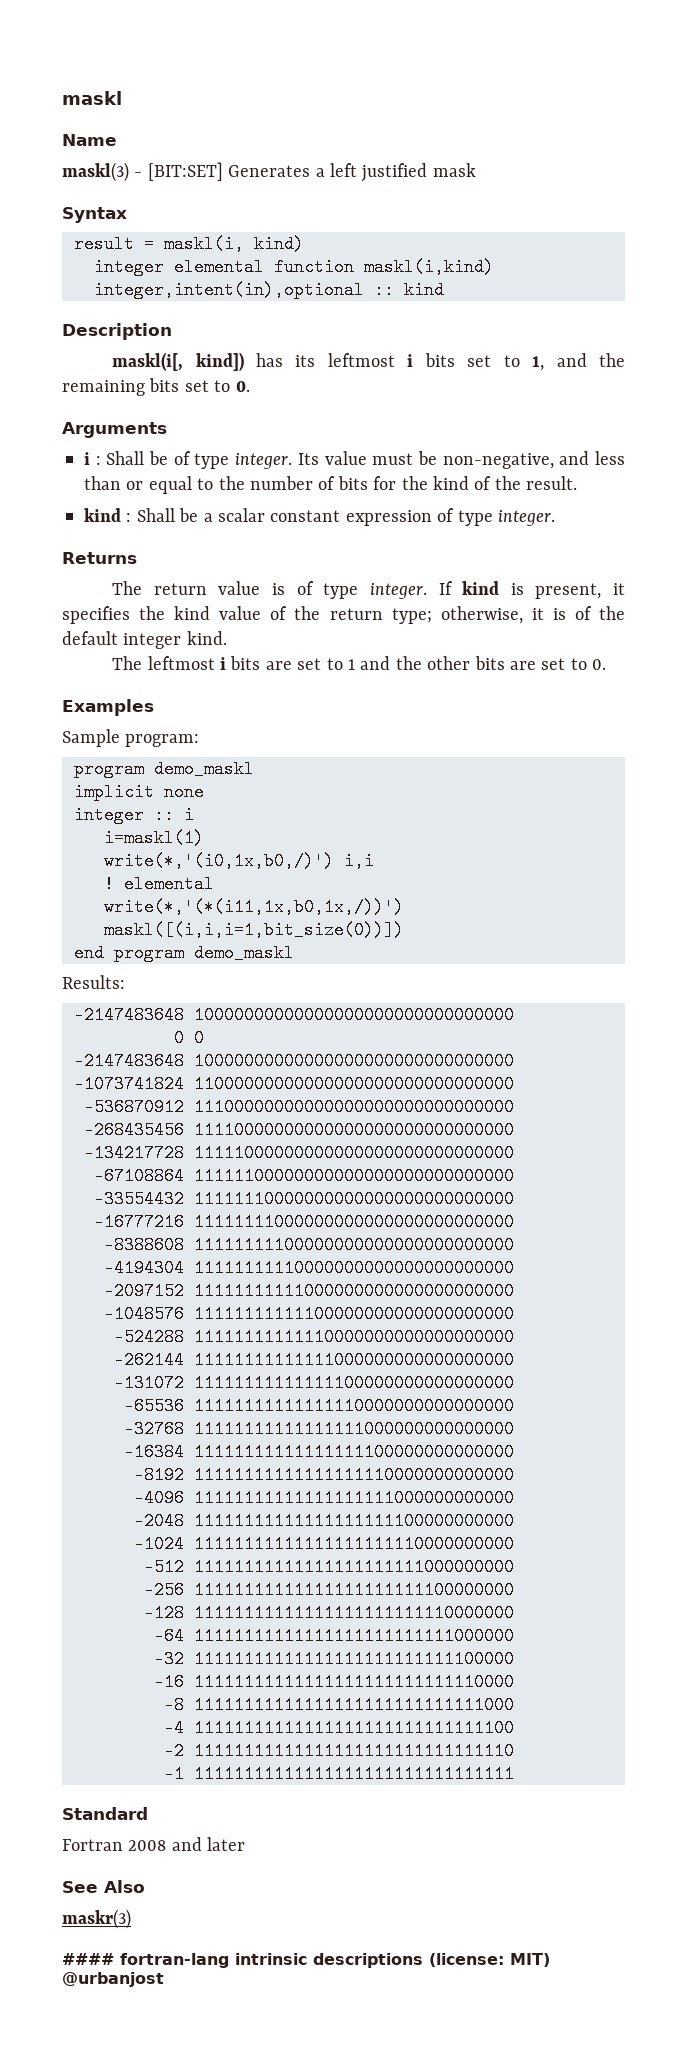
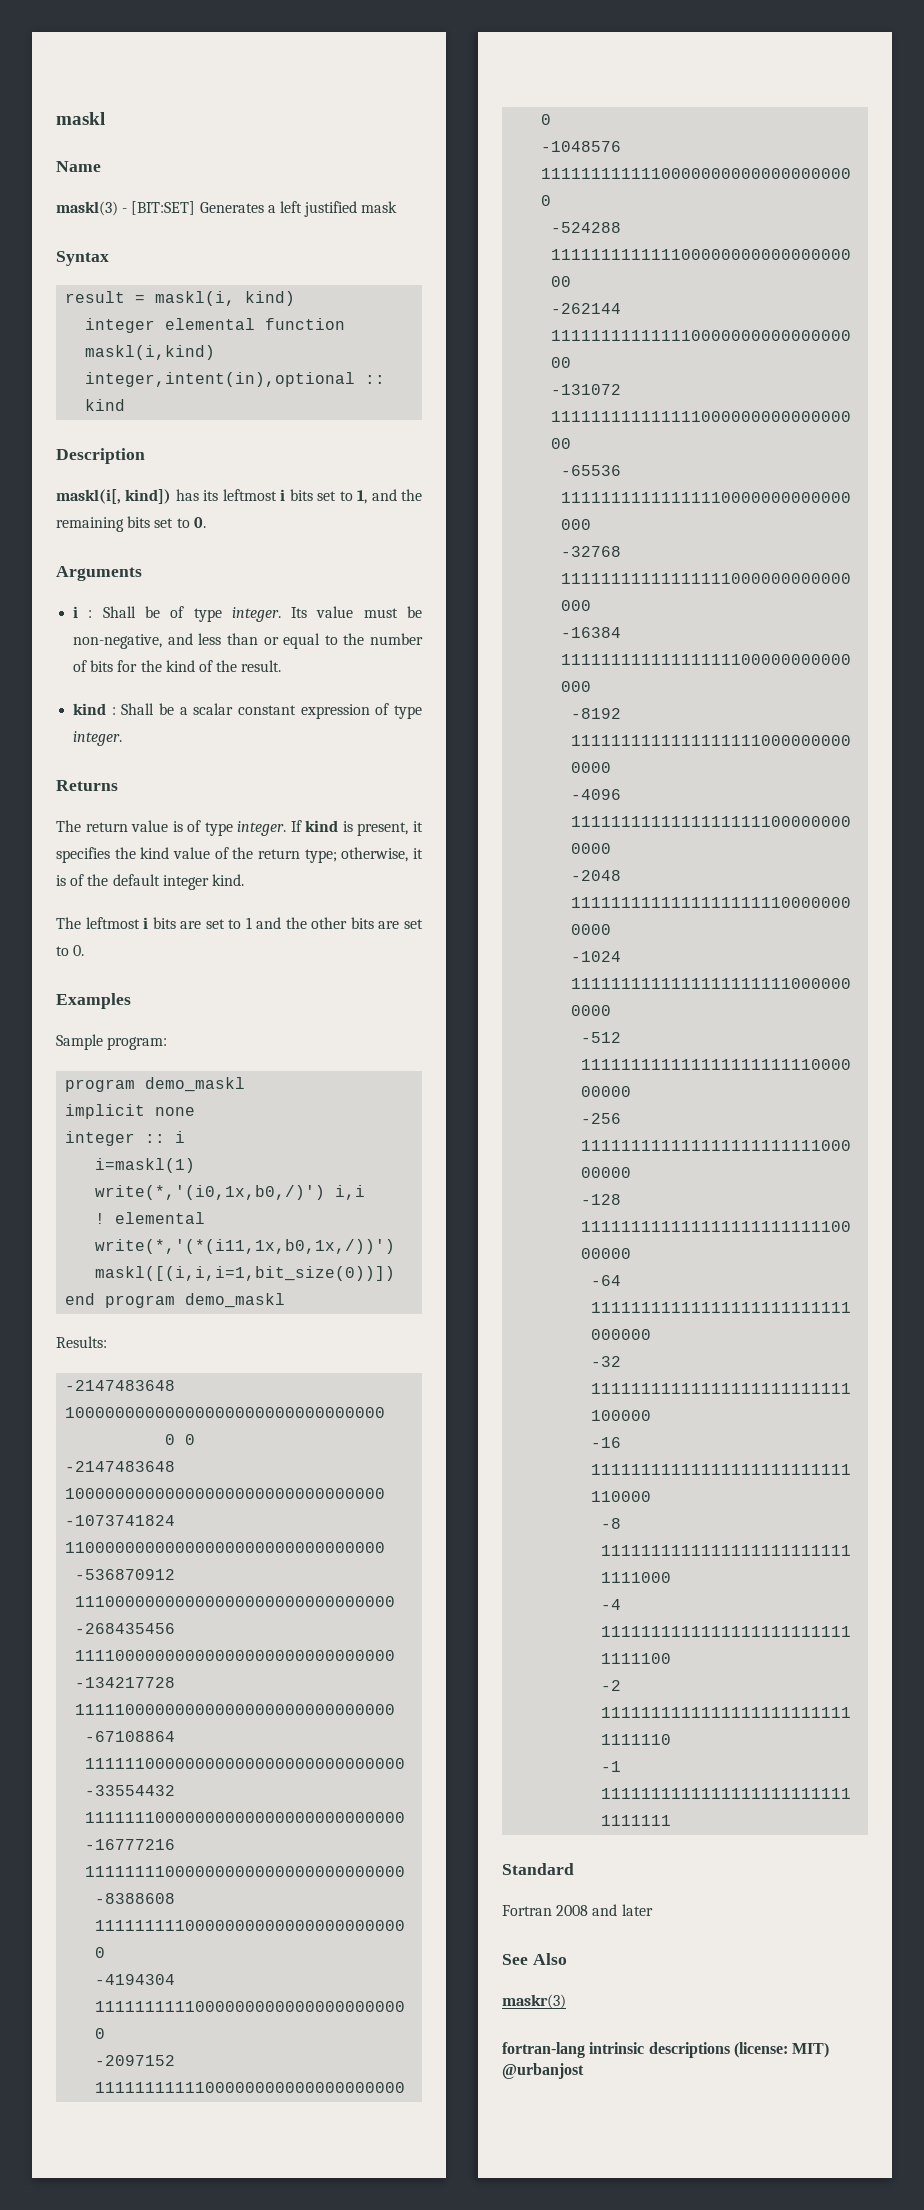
- #### fortran-lang intrinsic descriptions (license: MIT) @urbanjost
+ fortran-lang intrinsic descriptions (license: MIT) @urbanjost

